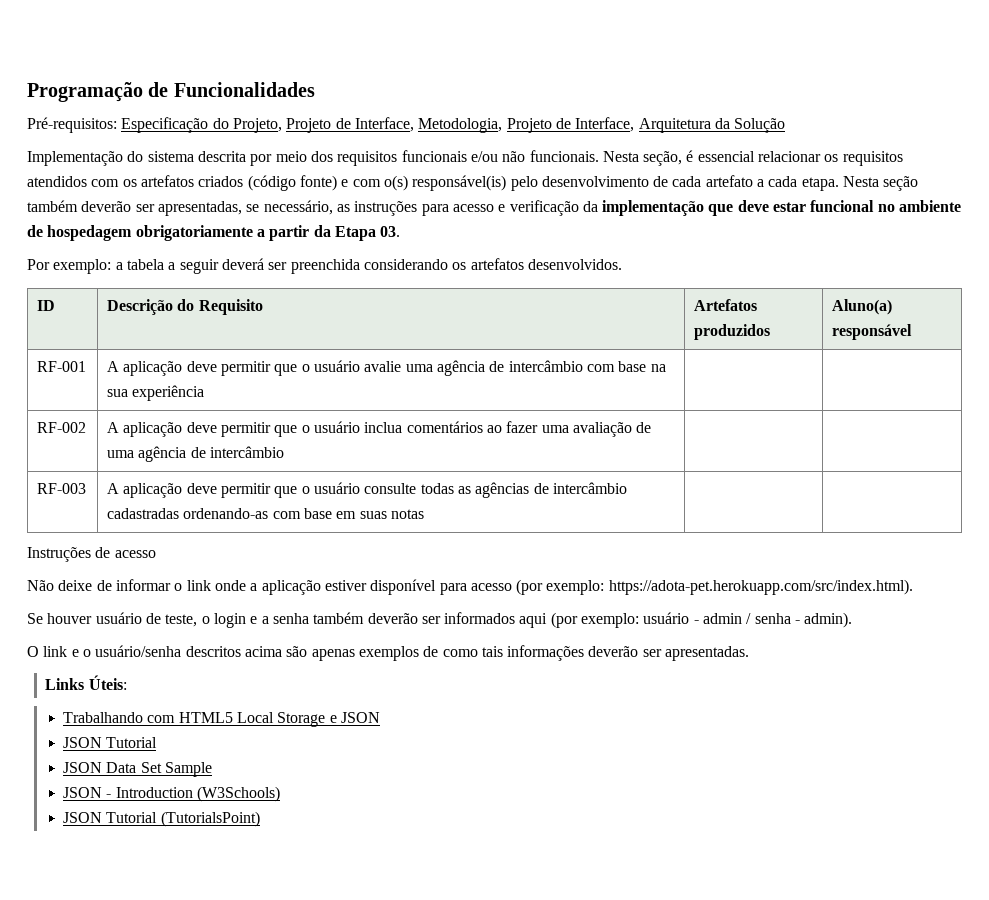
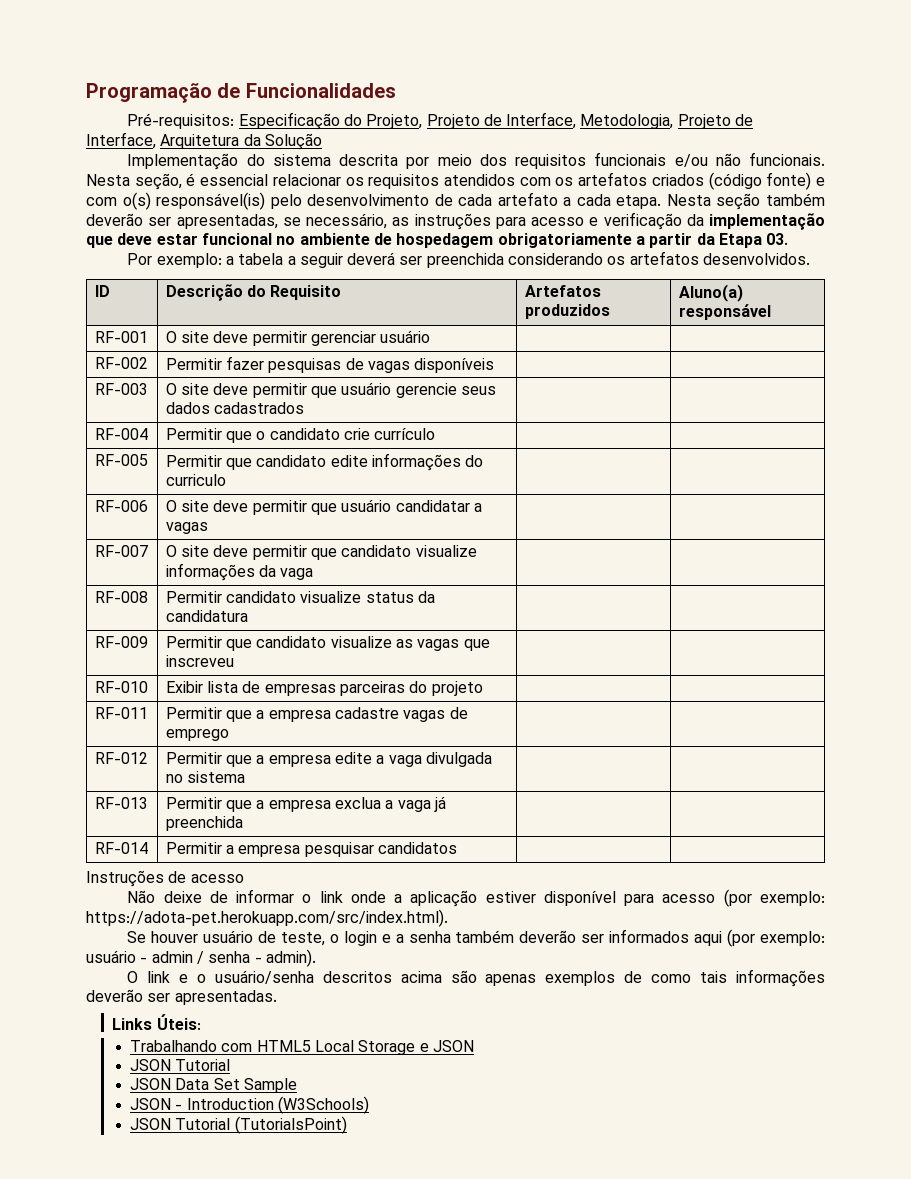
- RF-001 | A aplicação deve permitir que o usuário avalie uma agência de intercâmbio com base na sua experiência | |
- RF-002 | A aplicação deve permitir que o usuário inclua comentários ao fazer uma avaliação de uma agência de intercâmbio | |
+ RF-001 | O site deve permitir gerenciar usuário | |
+ RF-002 | Permitir fazer pesquisas de vagas disponíveis | |
- RF-003 | A aplicação deve permitir que o usuário consulte todas as agências de intercâmbio cadastradas ordenando-as com base em suas notas | |
+ RF-003 | O site deve permitir que usuário gerencie seus dados cadastrados | |
+ RF-004 | Permitir que o candidato crie currículo | |
+ RF-005 | Permitir que candidato edite informações do curriculo | |
+ RF-006 | O site deve permitir que usuário candidatar a vagas | |
+ RF-007 | O site deve permitir que candidato visualize informações da vaga | |
+ RF-008 | Permitir candidato visualize status da candidatura | |
+ RF-009 | Permitir que candidato visualize as vagas que inscreveu | |
+ RF-010 | Exibir lista de empresas parceiras do projeto | |
+ RF-011 | Permitir que a empresa cadastre vagas de emprego | |
+ RF-012 | Permitir que a empresa edite a vaga divulgada no sistema | |
+ RF-013 | Permitir que a empresa exclua a vaga já preenchida | |
+ RF-014 | Permitir a empresa pesquisar candidatos | |

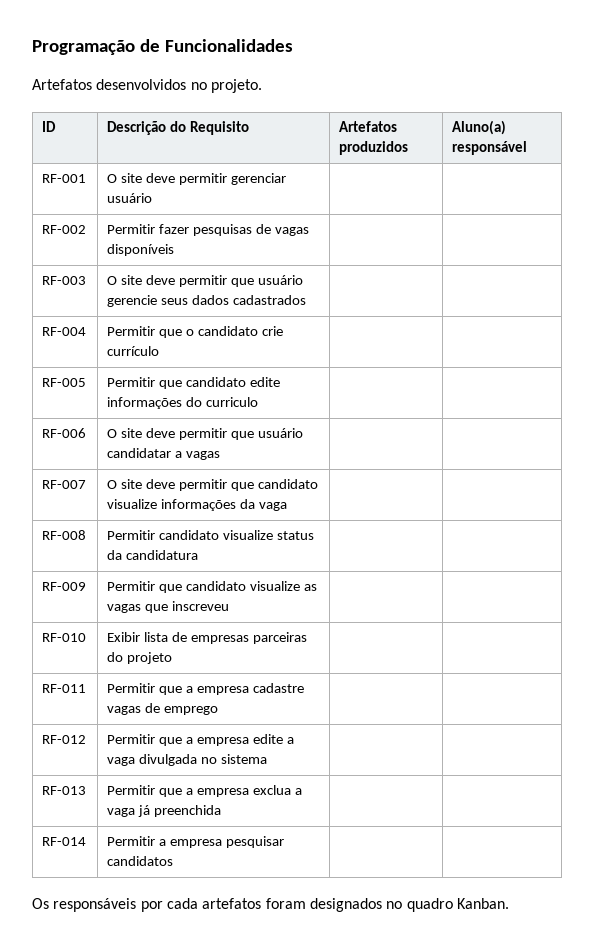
- Pré-requisitos: Especificação do Projeto, Projeto de Interface, Metodologia, Projeto de Interface, Arquitetura da Solução
- Implementação do sistema descrita por meio dos requisitos funcionais e/ou não funcionais. Nesta seção, é essencial relacionar os requisitos atendidos com os artefatos criados (código fonte) e com o(s) responsável(is) pelo desenvolvimento de cada artefato a cada etapa. Nesta seção também deverão ser apresentadas, se necessário, as instruções para acesso e verificação da implementação que deve estar funcional no ambiente de hospedagem obrigatoriamente a partir da Etapa 03.
- Por exemplo: a tabela a seguir deverá ser preenchida considerando os artefatos desenvolvidos.
+ Artefatos desenvolvidos no projeto.
- Instruções de acesso
- Não deixe de informar o link onde a aplicação estiver disponível para acesso (por exemplo: https://adota-pet.herokuapp.com/src/index.html).
- Se houver usuário de teste, o login e a senha também deverão ser informados aqui (por exemplo: usuário - admin / senha - admin).
- O link e o usuário/senha descritos acima são apenas exemplos de como tais informações deverão ser apresentadas.
- Links Úteis:
- Trabalhando com HTML5 Local Storage e JSON
- JSON Tutorial
- JSON Data Set Sample
- JSON - Introduction (W3Schools)
- JSON Tutorial (TutorialsPoint)
+ Os responsáveis por cada artefatos foram designados no quadro Kanban.

